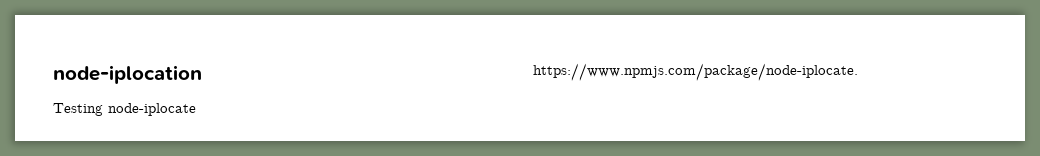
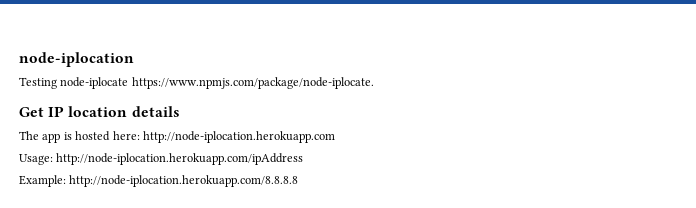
+ Get IP location details
+ The app is hosted here: http://node-iplocation.herokuapp.com
+ Usage: http://node-iplocation.herokuapp.com/ipAddress
+ Example: http://node-iplocation.herokuapp.com/8.8.8.8

